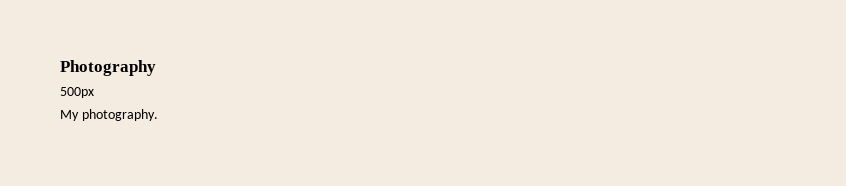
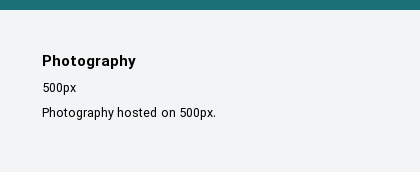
- My photography.
+ Photography hosted on 500px.

